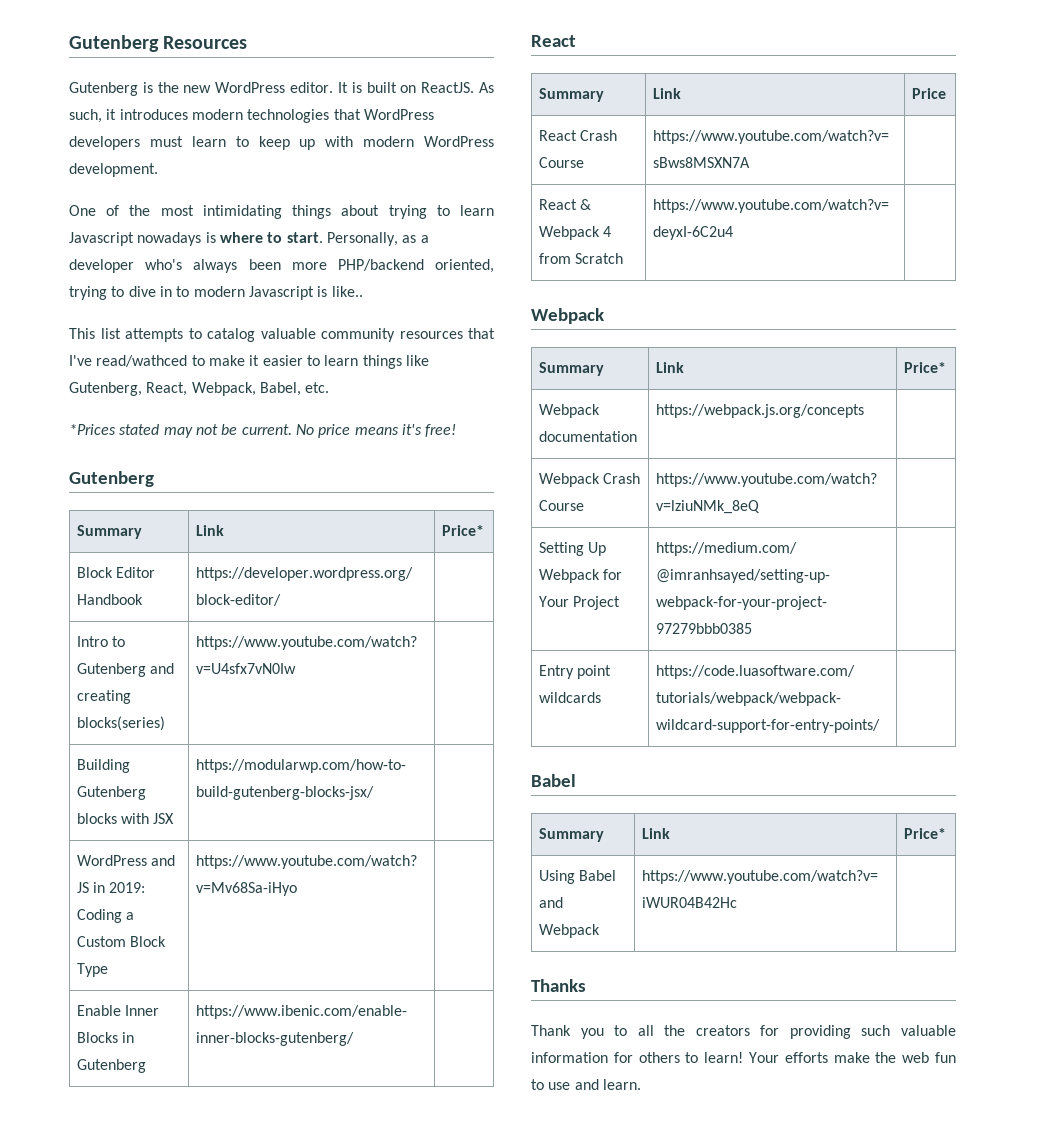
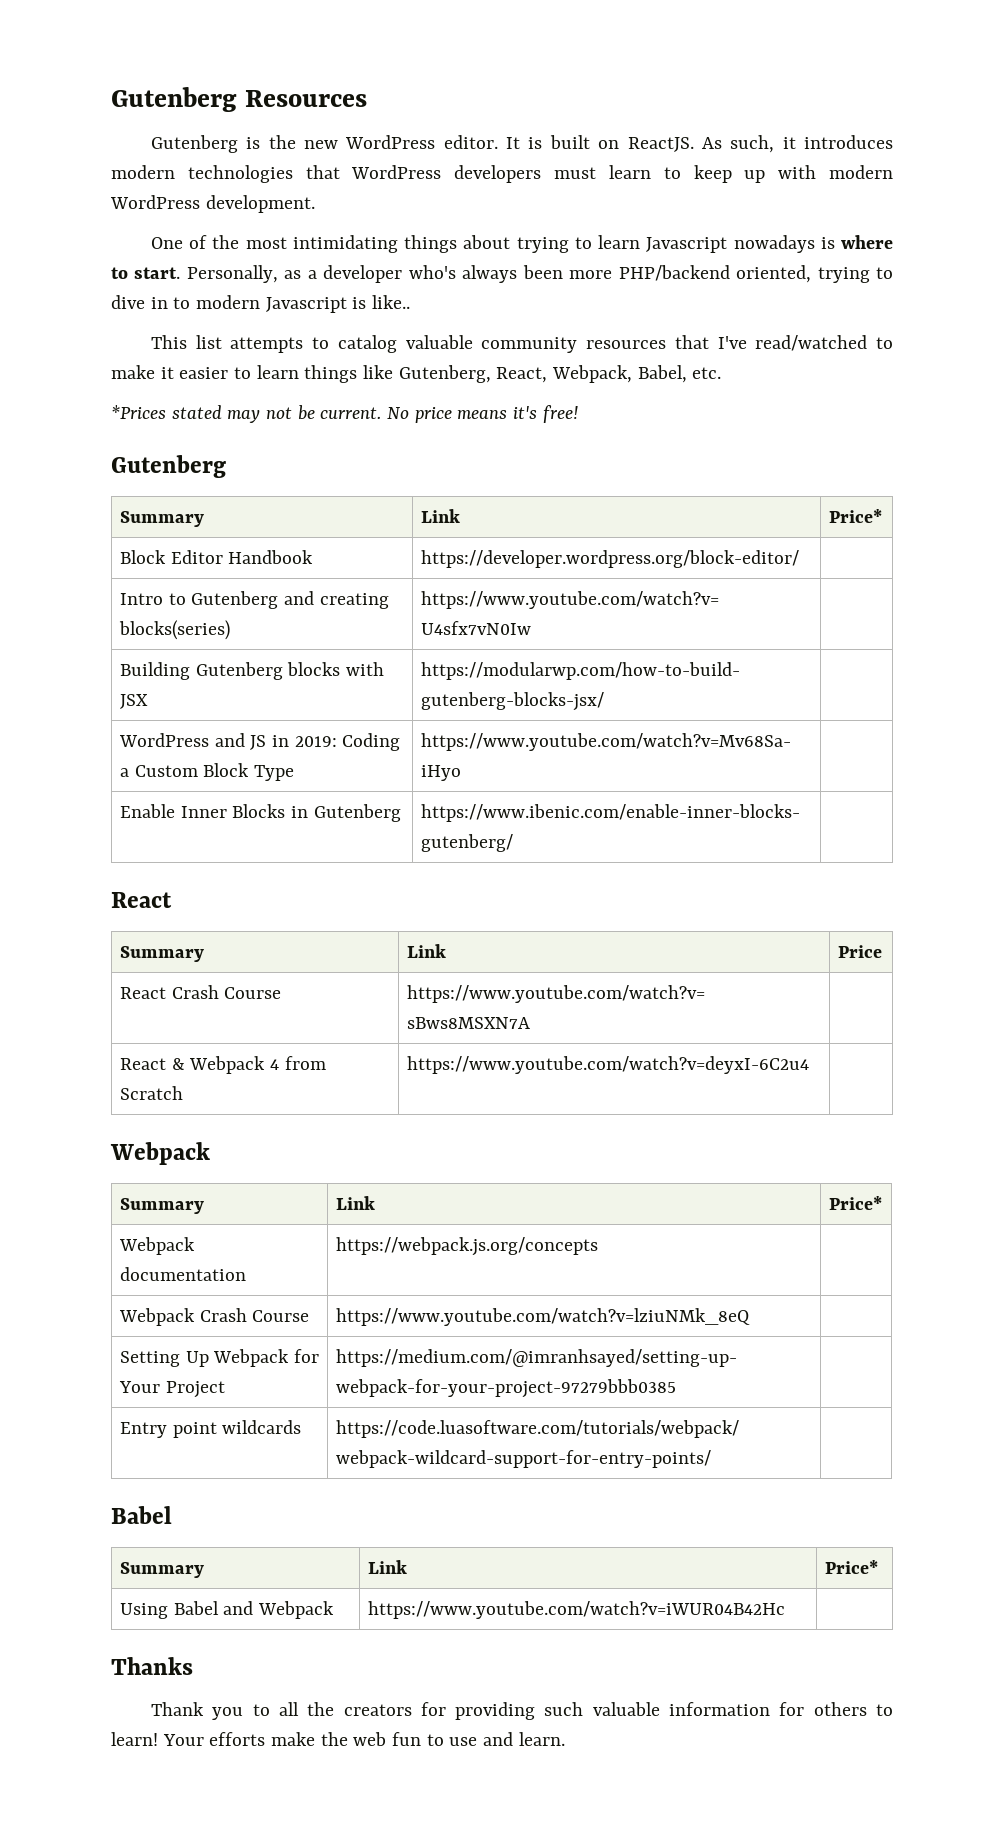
- This list attempts to catalog valuable community resources that I've read/wathced to make it easier to learn things like Gutenberg, React, Webpack, Babel, etc.
+ This list attempts to catalog valuable community resources that I've read/watched to make it easier to learn things like Gutenberg, React, Webpack, Babel, etc.

